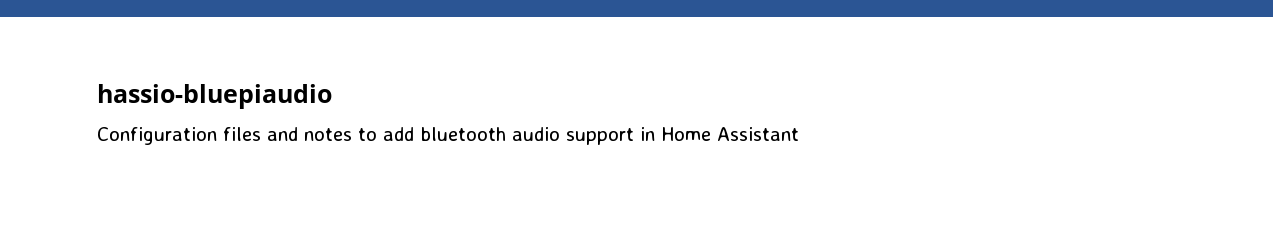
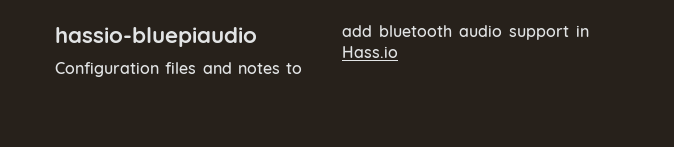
- Configuration files and notes to add bluetooth audio support in Home Assistant
+ Configuration files and notes to add bluetooth audio support in Hass.io

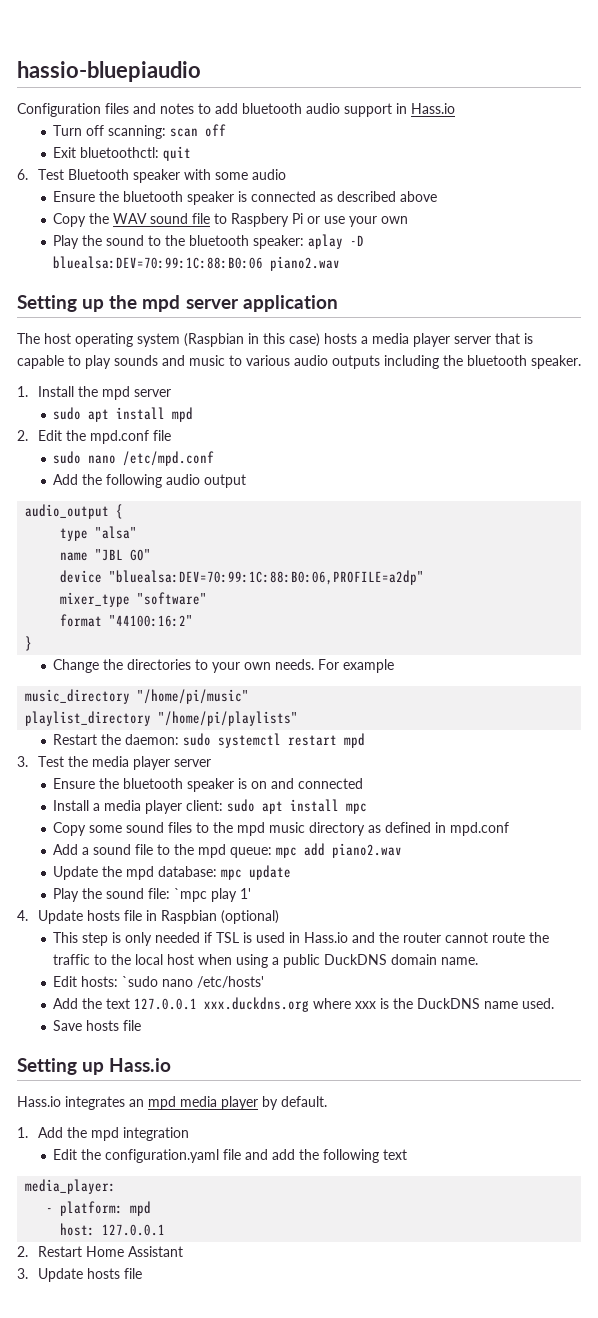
+ Turn off scanning: scan off
+ Exit bluetoothctl: quit
+ 6. Test Bluetooth speaker with some audio
+ Ensure the bluetooth speaker is connected as described above
+ Copy the WAV sound file to Raspbery Pi or use your own
+ Play the sound to the bluetooth speaker: aplay -D bluealsa:DEV=70:99:1C:88:B0:06 piano2.wav
+ Setting up the mpd server application
+ The host operating system (Raspbian in this case) hosts a media player server that is capable to play sounds and music to various audio outputs including the bluetooth speaker.
+ 1. Install the mpd server
+ sudo apt install mpd
+ 2. Edit the mpd.conf file
+ sudo nano /etc/mpd.conf
+ Add the following audio output
+ audio_output {
+ type "alsa"
+ name "JBL GO"
+ device "bluealsa:DEV=70:99:1C:88:B0:06,PROFILE=a2dp"
+ mixer_type "software"
+ format "44100:16:2"
+ }
+ Change the directories to your own needs. For example
+ music_directory "/home/pi/music"
+ playlist_directory "/home/pi/playlists"
+ Restart the daemon: sudo systemctl restart mpd
+ 3. Test the media player server
+ Ensure the bluetooth speaker is on and connected
+ Install a media player client: sudo apt install mpc
+ Copy some sound files to the mpd music directory as defined in mpd.conf
+ Add a sound file to the mpd queue: mpc add piano2.wav
+ Update the mpd database: mpc update
+ Play the sound file: `mpc play 1'
+ 4. Update hosts file in Raspbian (optional)
+ This step is only needed if TSL is used in Hass.io and the router cannot route the traffic to the local host when using a public DuckDNS domain name.
+ Edit hosts: `sudo nano /etc/hosts'
+ Add the text 127.0.0.1 xxx.duckdns.org where xxx is the DuckDNS name used.
+ Save hosts file
+ Setting up Hass.io
+ Hass.io integrates an mpd media player by default.
+ 1. Add the mpd integration
+ Edit the configuration.yaml file and add the following text
+ media_player:
+ - platform: mpd
+ host: 127.0.0.1
+ 2. Restart Home Assistant
+ 3. Update hosts file

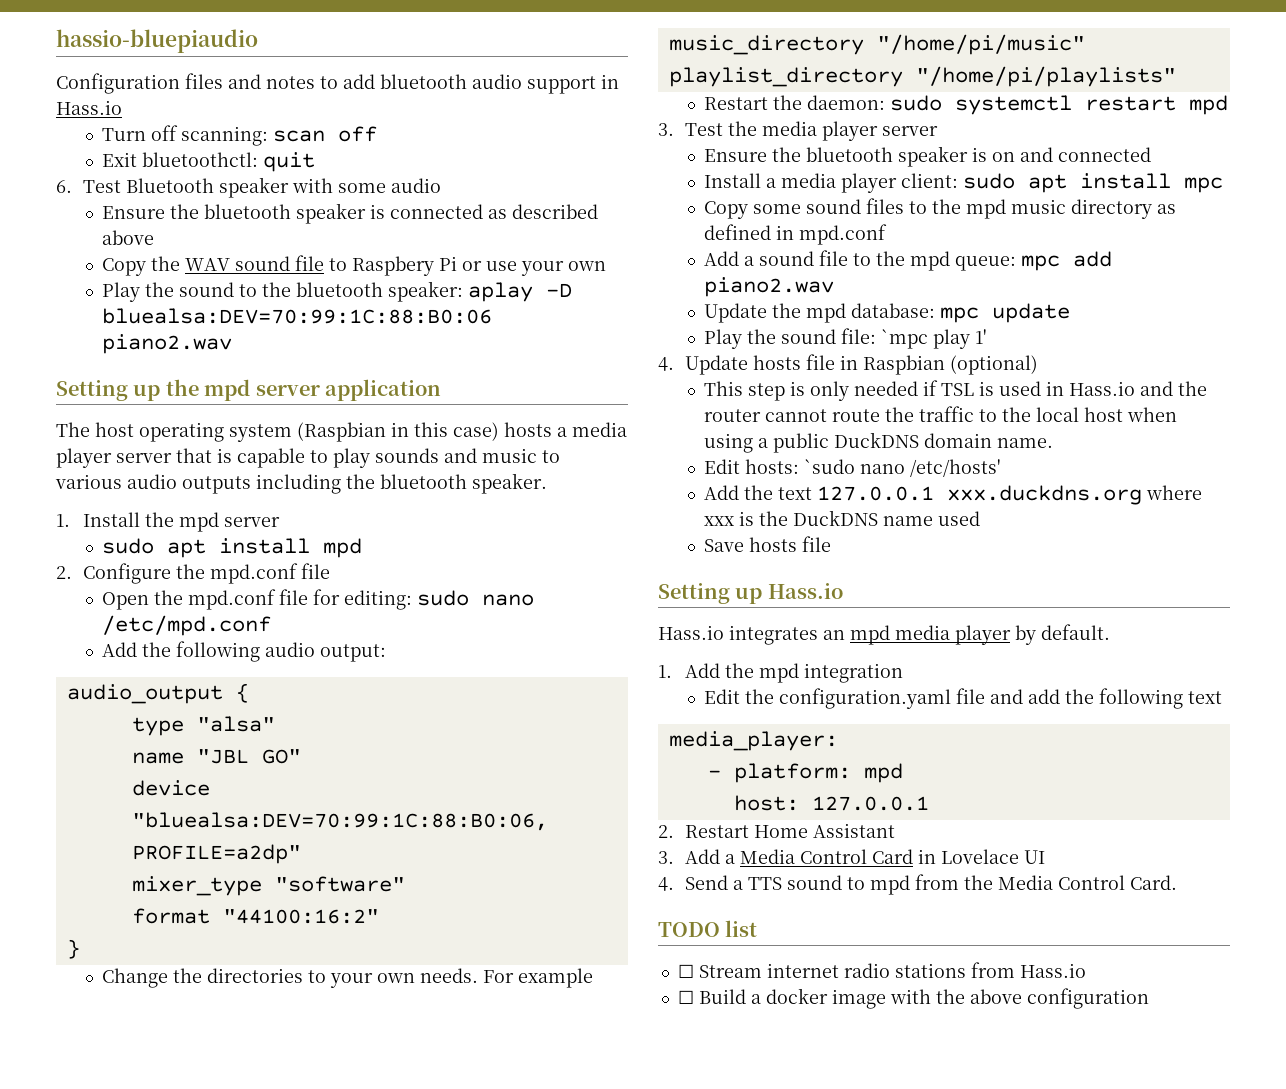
- 2. Edit the mpd.conf file
+ 2. Configure the mpd.conf file
- sudo nano /etc/mpd.conf
+ Open the mpd.conf file for editing: sudo nano /etc/mpd.conf
- Add the following audio output
+ Add the following audio output:
- Add the text 127.0.0.1 xxx.duckdns.org where xxx is the DuckDNS name used.
+ Add the text 127.0.0.1 xxx.duckdns.org where xxx is the DuckDNS name used
- 3. Update hosts file
+ 3. Add a Media Control Card in Lovelace UI
+ 4. Send a TTS sound to mpd from the Media Control Card.
+ TODO list
+ ☐ Stream internet radio stations from Hass.io
+ ☐ Build a docker image with the above configuration

